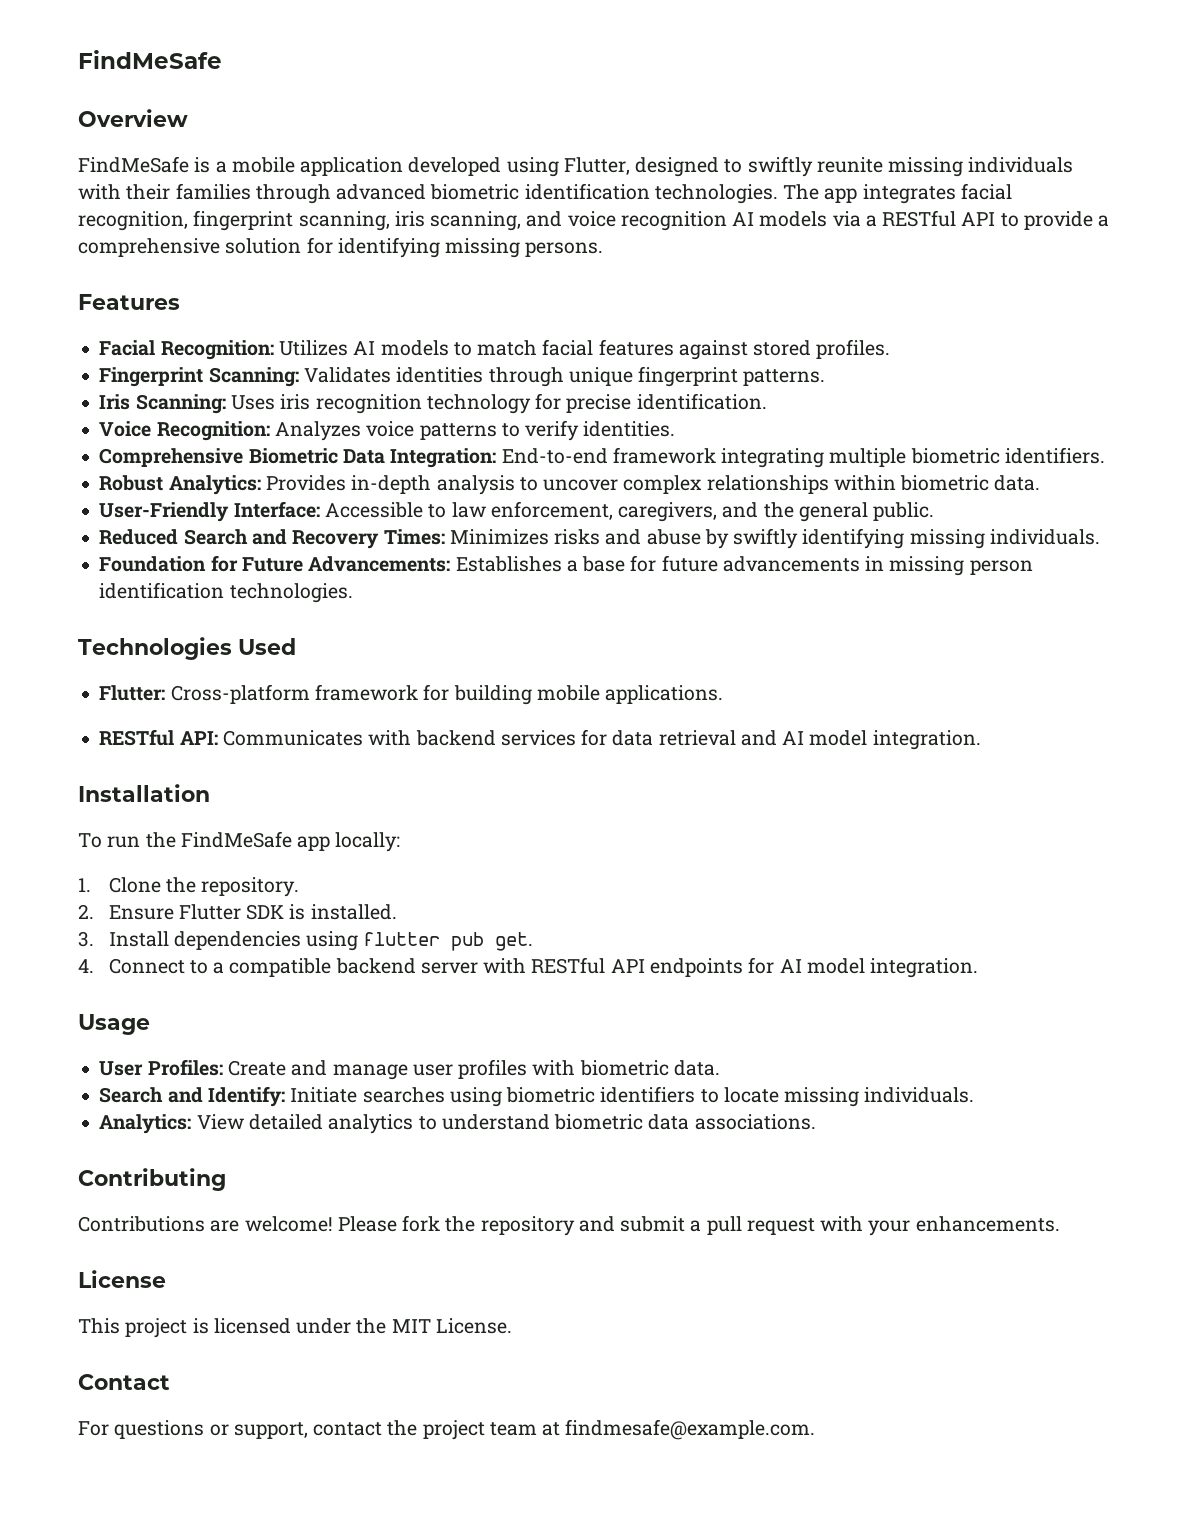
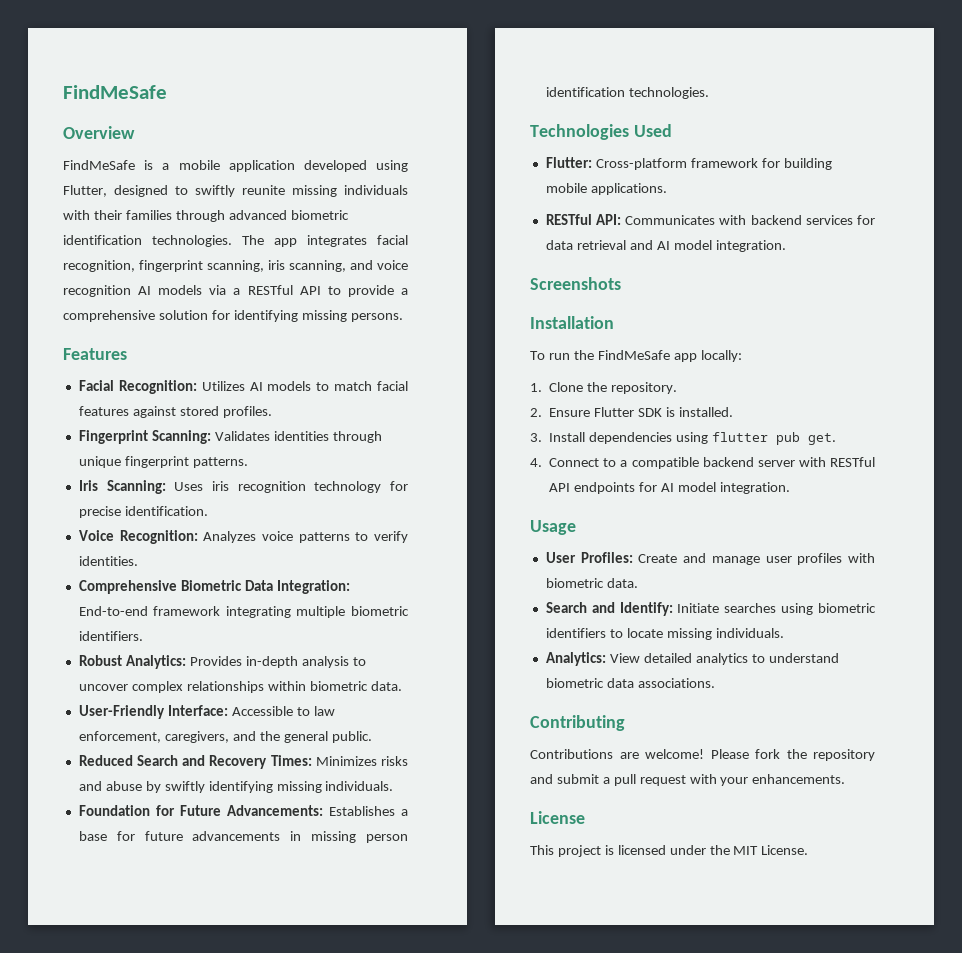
+ Screenshots
- Contact
- For questions or support, contact the project team at findmesafe@example.com.

